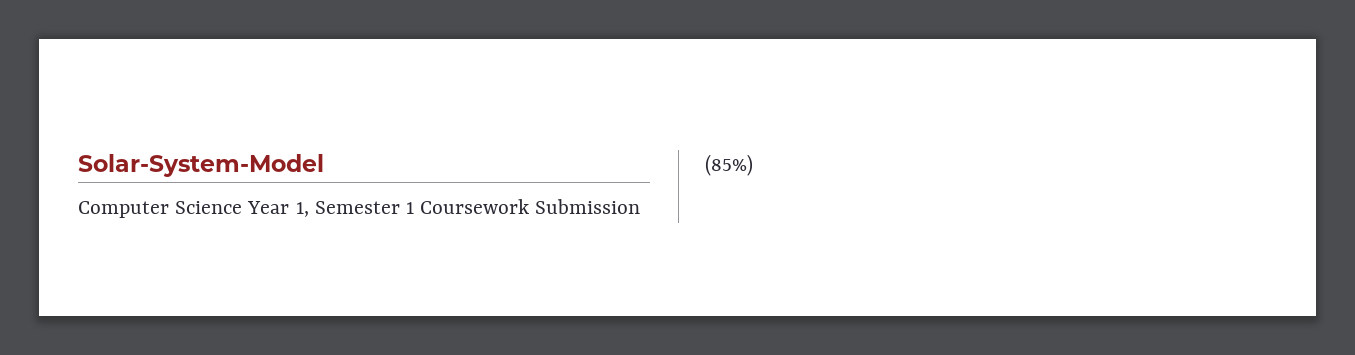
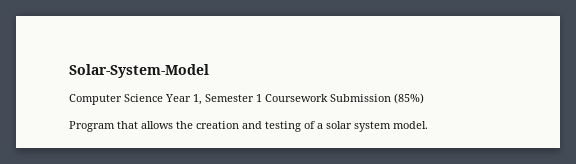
+ Program that allows the creation and testing of a solar system model.

